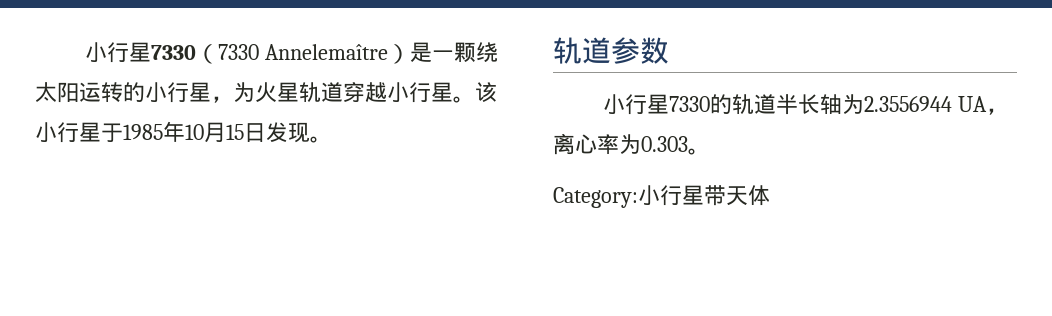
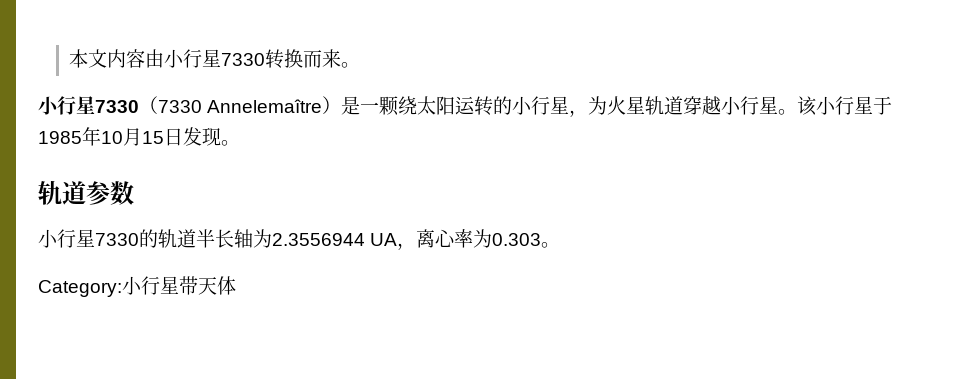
+ 本文内容由小行星7330转换而来。

